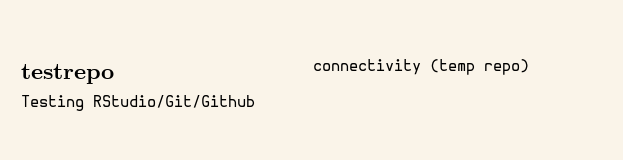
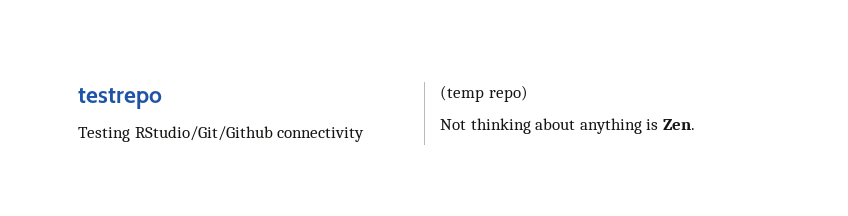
+ Not thinking about anything is Zen.

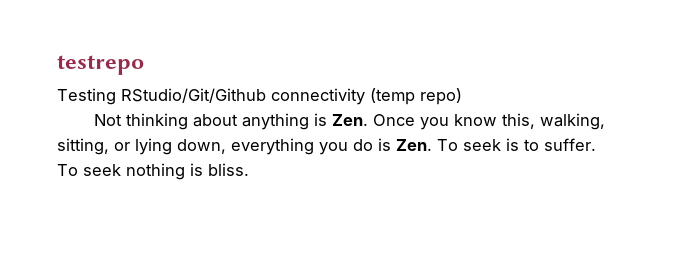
- Not thinking about anything is Zen.
+ Not thinking about anything is Zen. Once you know this, walking, sitting, or lying down, everything you do is Zen. To seek is to suffer. To seek nothing is bliss.

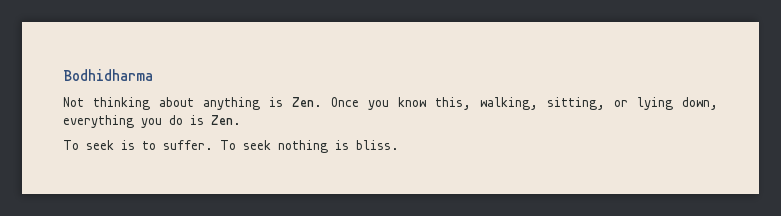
- testrepo
- Testing RStudio/Git/Github connectivity (temp repo)
+ Bodhidharma
- Not thinking about anything is Zen. Once you know this, walking, sitting, or lying down, everything you do is Zen. To seek is to suffer.
+ Not thinking about anything is Zen. Once you know this, walking, sitting, or lying down, everything you do is Zen.
+ To seek is to suffer.

